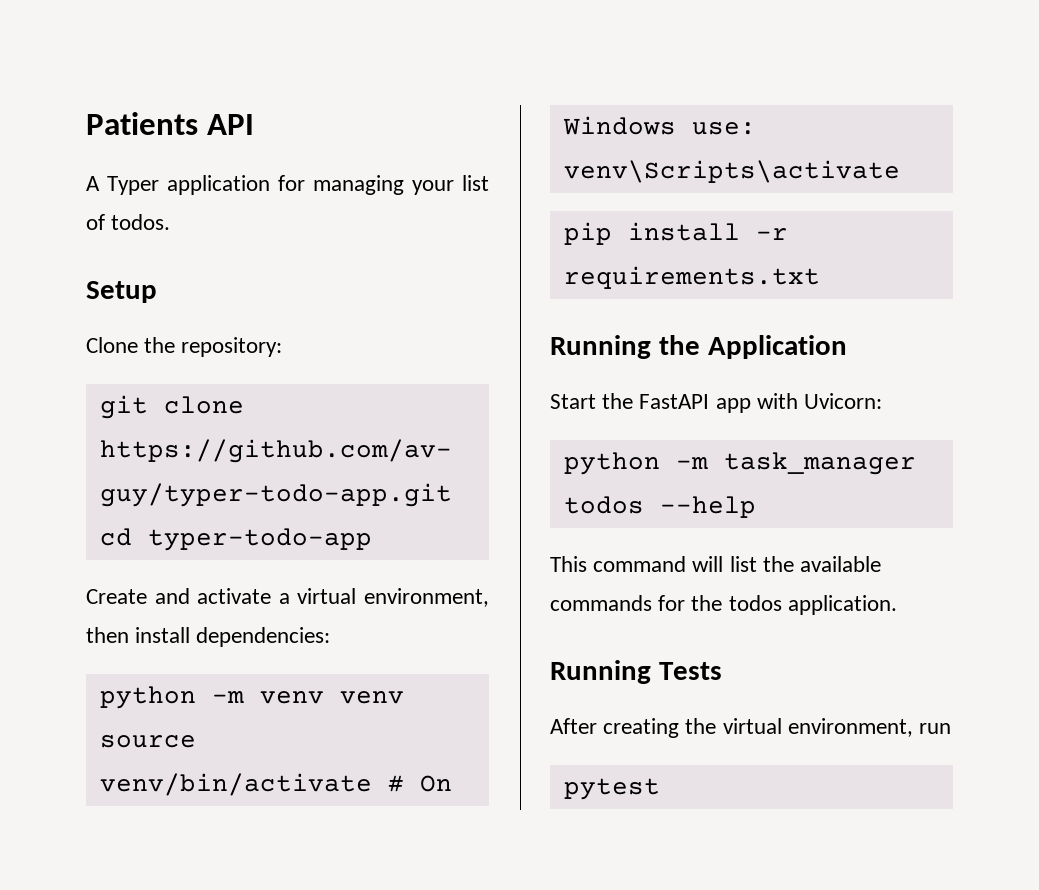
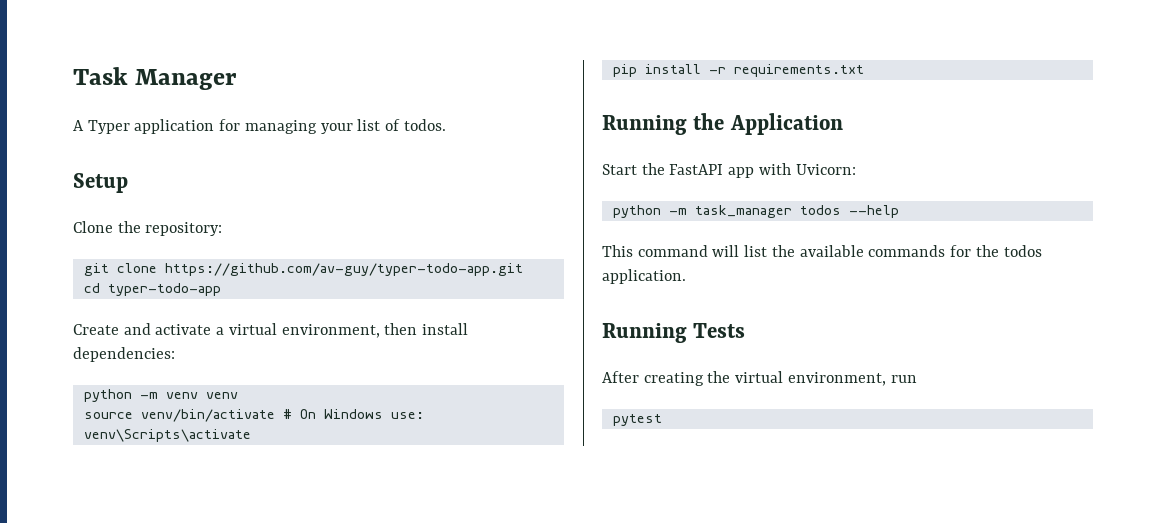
- Patients API
+ Task Manager

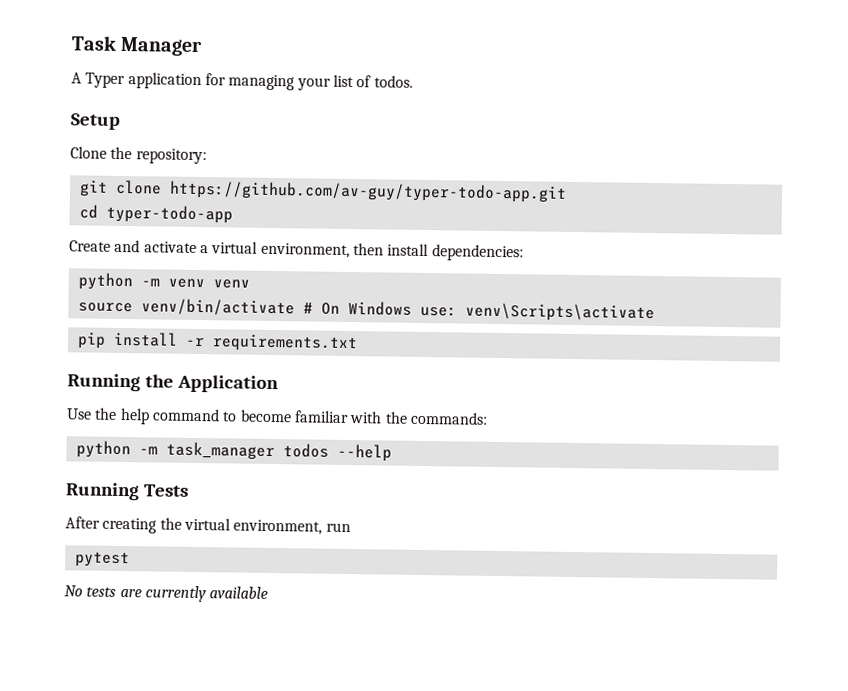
- Start the FastAPI app with Uvicorn:
+ Use the help command to become familiar with the commands:
- This command will list the available commands for the todos application.
+ No tests are currently available

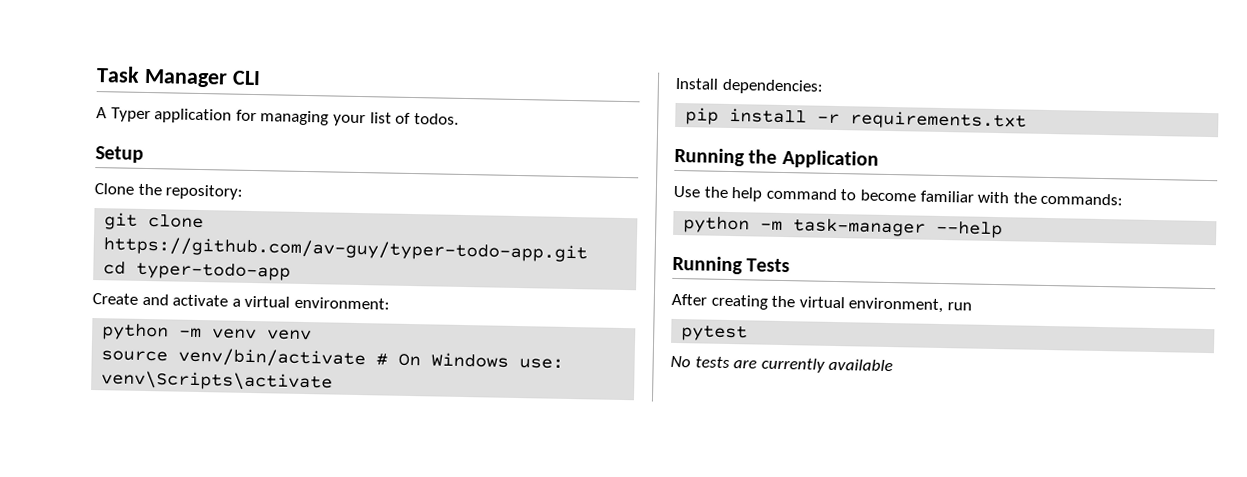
- Task Manager
+ Task Manager CLI
- Create and activate a virtual environment, then install dependencies:
+ Create and activate a virtual environment:
+ Install dependencies:
- python -m task_manager todos --help
+ python -m task-manager --help

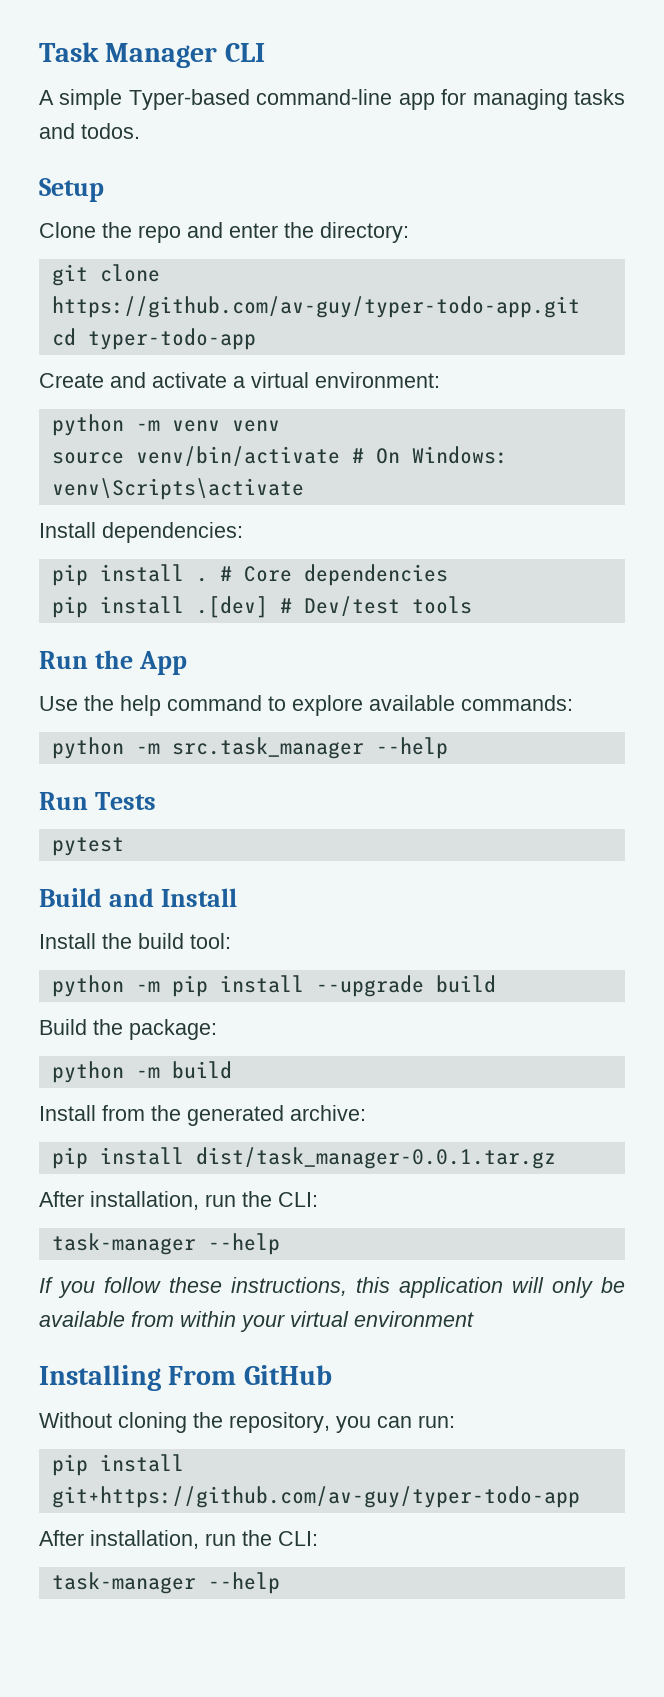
- A Typer application for managing your list of todos.
+ A simple Typer-based command-line app for managing tasks and todos.
- Clone the repository:
+ Clone the repo and enter the directory:
- source venv/bin/activate # On Windows use: venv\Scripts\activate
+ source venv/bin/activate # On Windows: venv\Scripts\activate
- pip install -r requirements.txt
- Running the Application
+ pip install . # Core dependencies
+ pip install .[dev] # Dev/test tools
+ Run the App
- Use the help command to become familiar with the commands:
+ Use the help command to explore available commands:
- python -m task-manager --help
- Running Tests
- After creating the virtual environment, run
+ python -m src.task_manager --help
+ Run Tests
  pytest
- No tests are currently available
+ Build and Install
+ Install the build tool:
+ python -m pip install --upgrade build
+ Build the package:
+ python -m build
+ Install from the generated archive:
+ pip install dist/task_manager-0.0.1.tar.gz
+ After installation, run the CLI:
+ task-manager --help
+ If you follow these instructions, this application will only be available from within your virtual environment
+ Installing From GitHub
+ Without cloning the repository, you can run:
+ pip install git+https://github.com/av-guy/typer-todo-app
+ After installation, run the CLI:
+ task-manager --help

